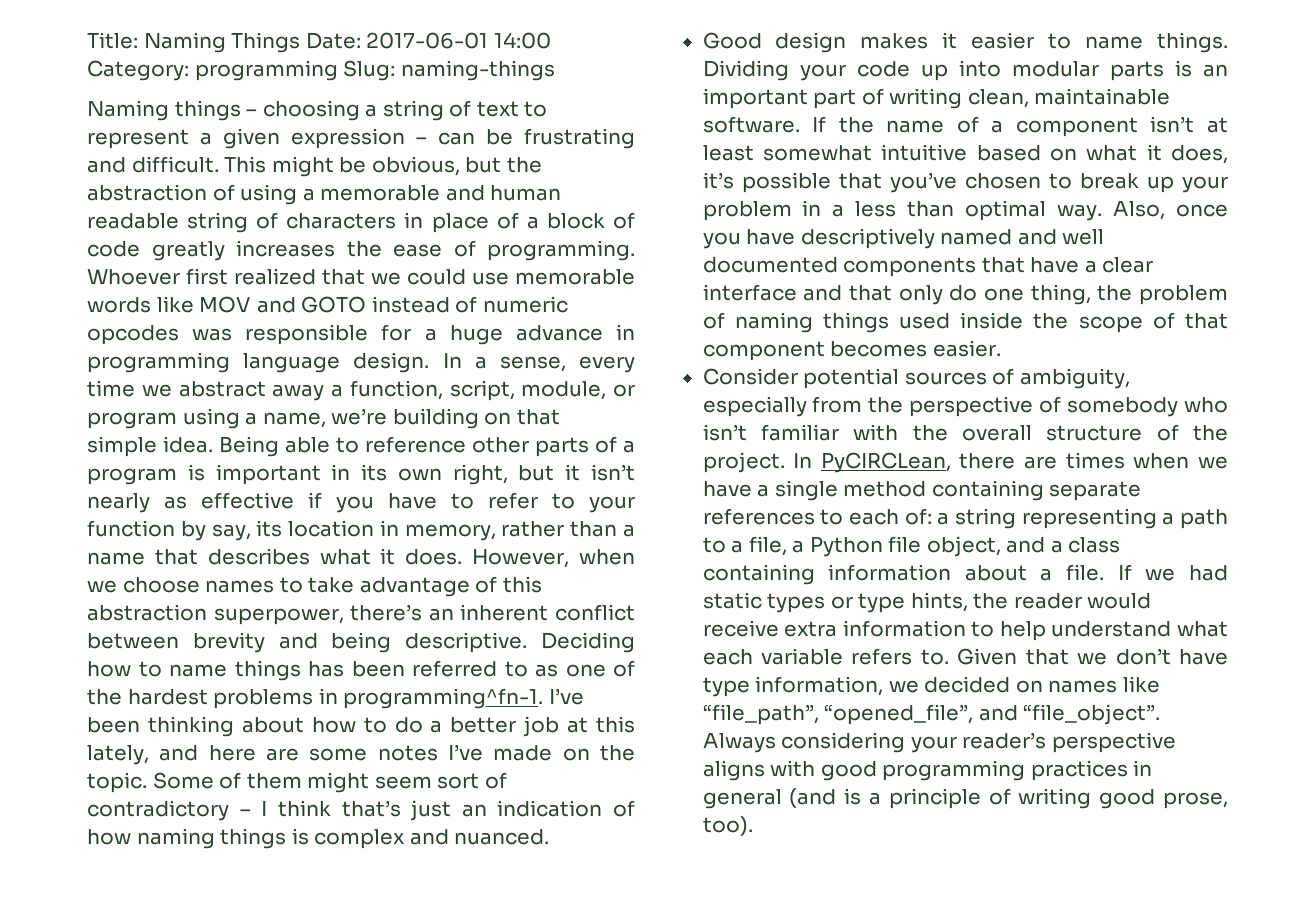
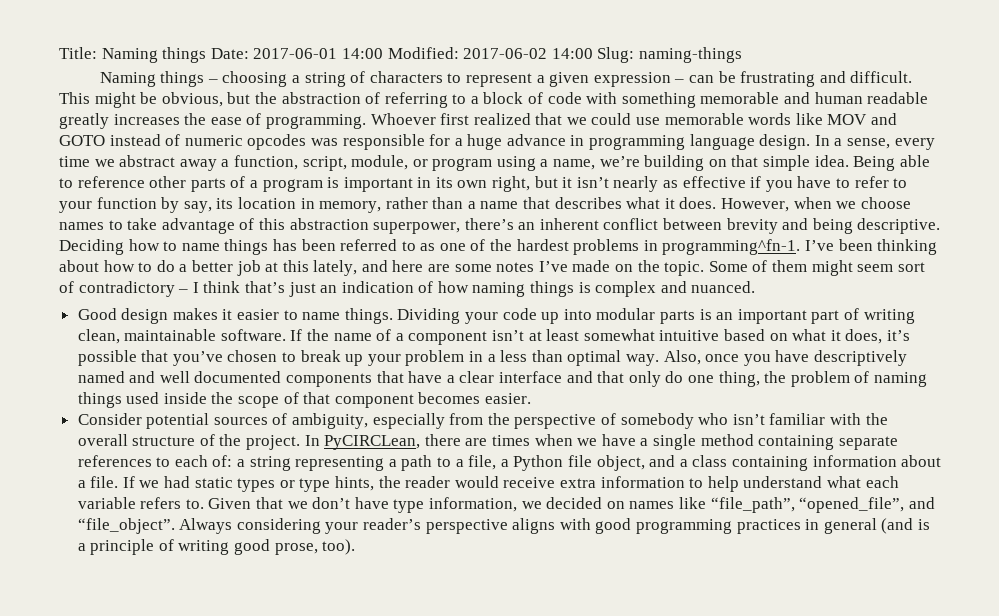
- Title: Naming Things Date: 2017-06-01 14:00 Category: programming Slug: naming-things
+ Title: Naming things Date: 2017-06-01 14:00 Modified: 2017-06-02 14:00 Slug: naming-things
- Naming things – choosing a string of text to represent a given expression – can be frustrating and difficult.
+ Naming things – choosing a string of characters to represent a given expression – can be frustrating and difficult.
- This might be obvious, but the abstraction of using a memorable and human readable string of characters in place of a block of code greatly increases the ease of programming.
+ This might be obvious, but the abstraction of referring to a block of code with something memorable and human readable greatly increases the ease of programming.

